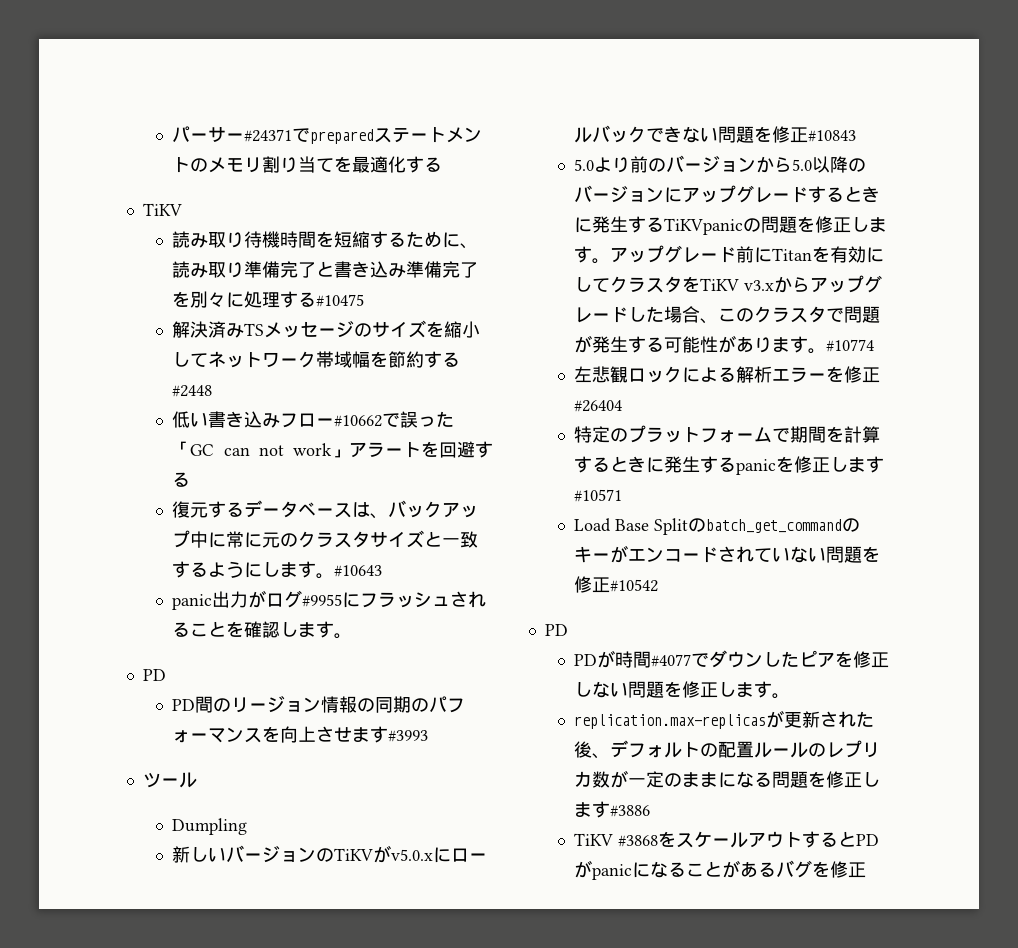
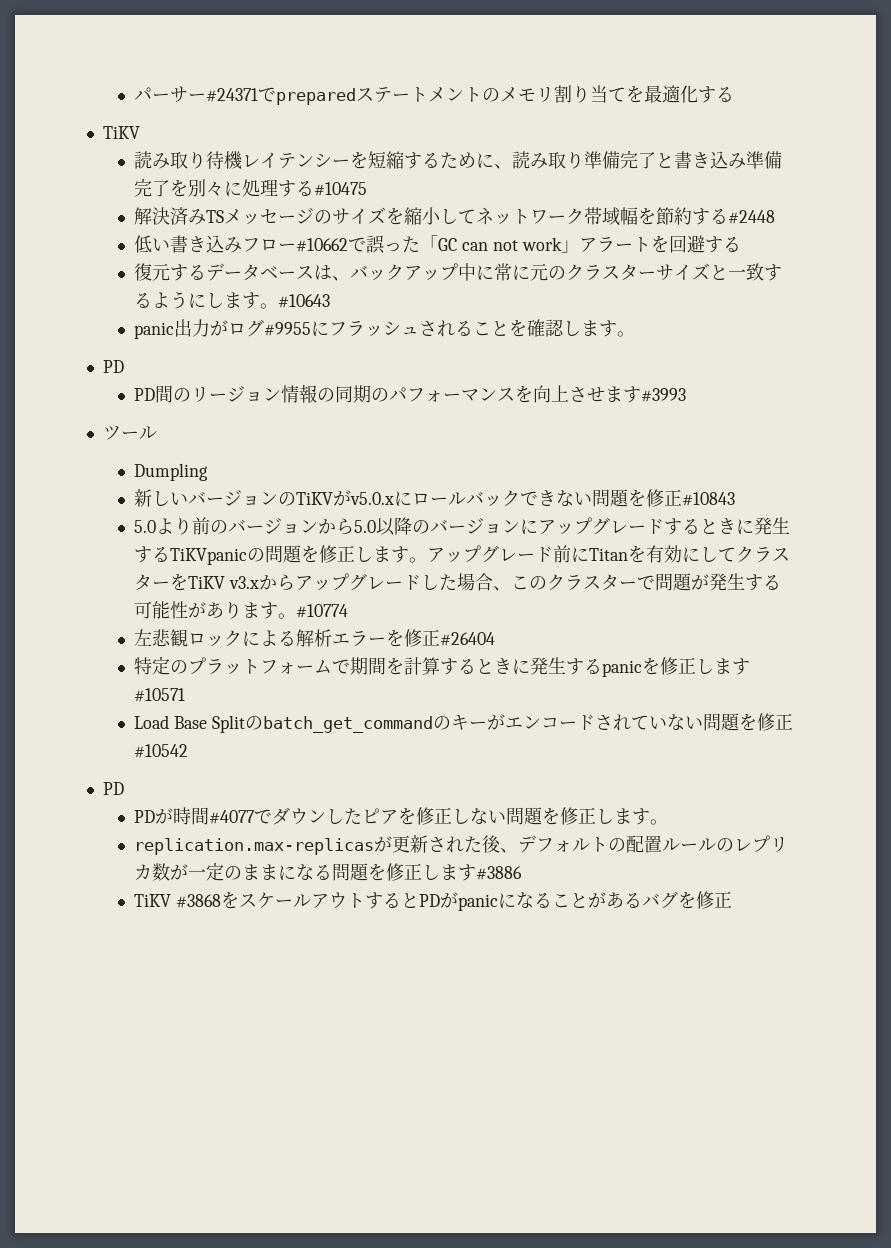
- 読み取り待機時間を短縮するために、読み取り準備完了と書き込み準備完了を別々に処理する#10475
+ 読み取り待機レイテンシーを短縮するために、読み取り準備完了と書き込み準備完了を別々に処理する#10475
- 復元するデータベースは、バックアップ中に常に元のクラスタサイズと一致するようにします。
+ 復元するデータベースは、バックアップ中に常に元のクラスターサイズと一致するようにします。
- アップグレード前にTitanを有効にしてクラスタをTiKV v3.xからアップグレードした場合、このクラスタで問題が発生する可能性があります。
+ アップグレード前にTitanを有効にしてクラスターをTiKV v3.xからアップグレードした場合、このクラスターで問題が発生する可能性があります。

